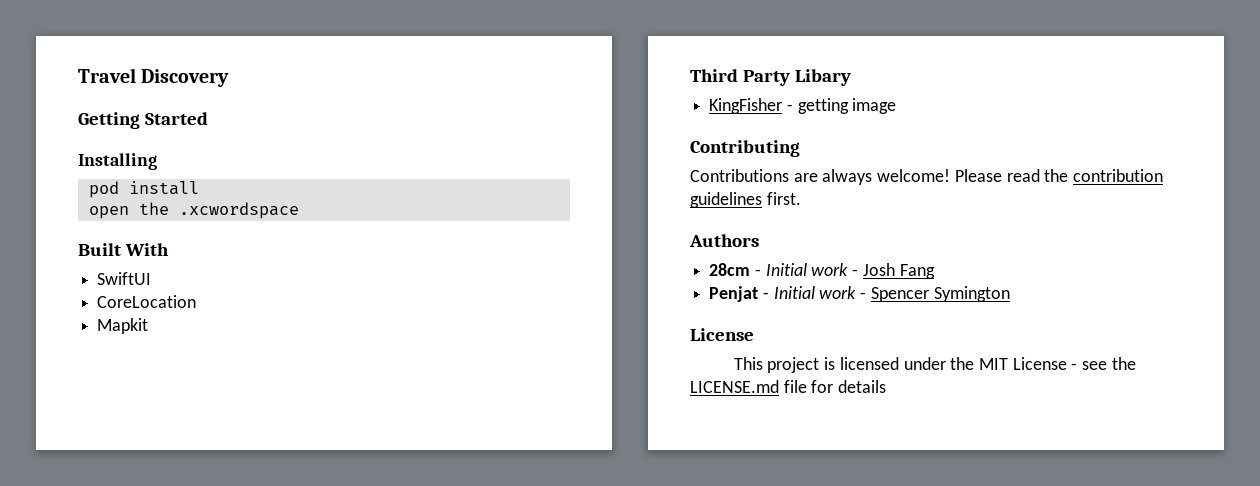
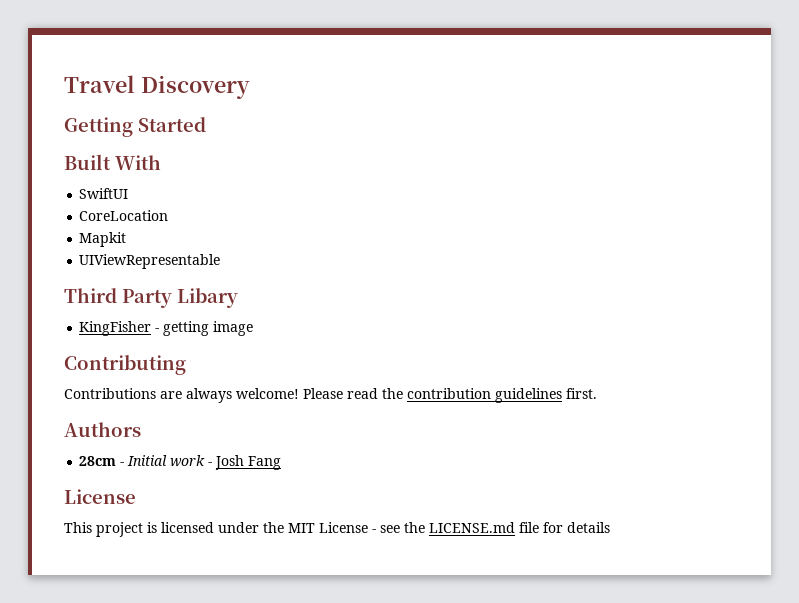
- Installing
- pod install
- open the .xcwordspace
+ UIViewRepresentable
- Penjat - Initial work - Spencer Symington

